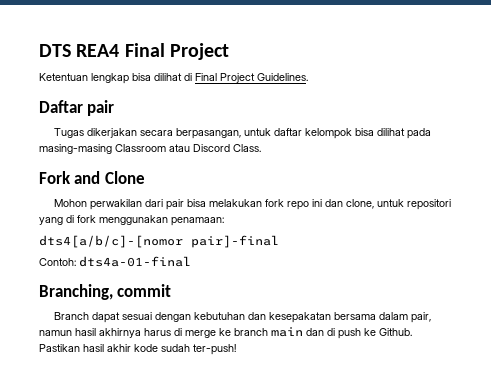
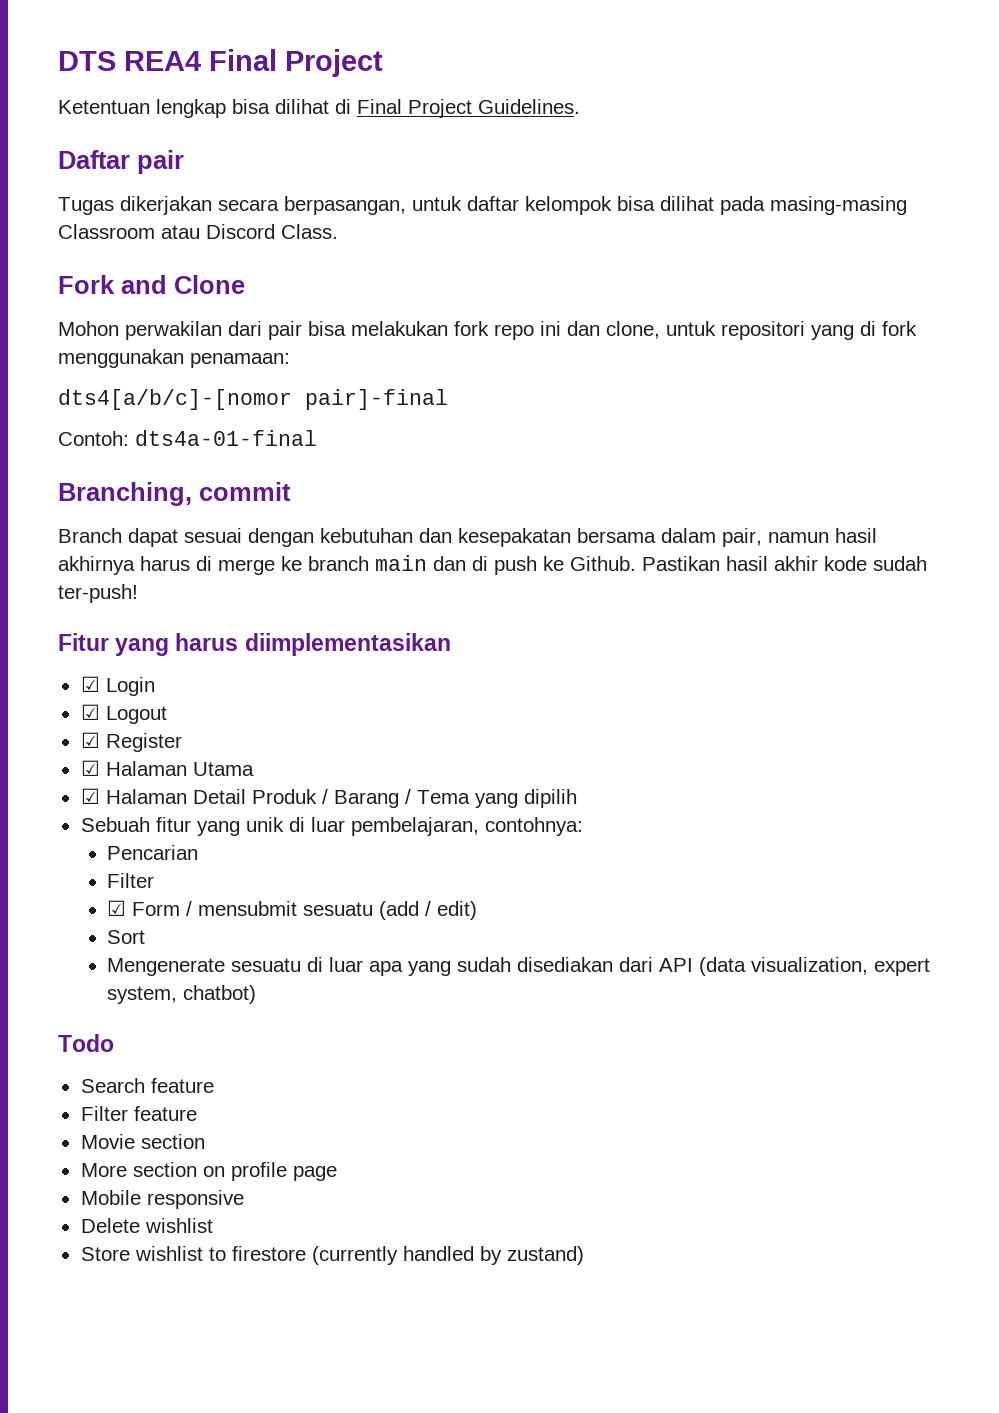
+ Fitur yang harus diimplementasikan
+ ☑ Login
+ ☑ Logout
+ ☑ Register
+ ☑ Halaman Utama
+ ☑ Halaman Detail Produk / Barang / Tema yang dipilih
+ Sebuah fitur yang unik di luar pembelajaran, contohnya:
+ Pencarian
+ Filter
+ ☑ Form / mensubmit sesuatu (add / edit)
+ Sort
+ Mengenerate sesuatu di luar apa yang sudah disediakan dari API (data visualization, expert system, chatbot)
+ Todo
+ Search feature
+ Filter feature
+ Movie section
+ More section on profile page
+ Mobile responsive
+ Delete wishlist
+ Store wishlist to firestore (currently handled by zustand)

